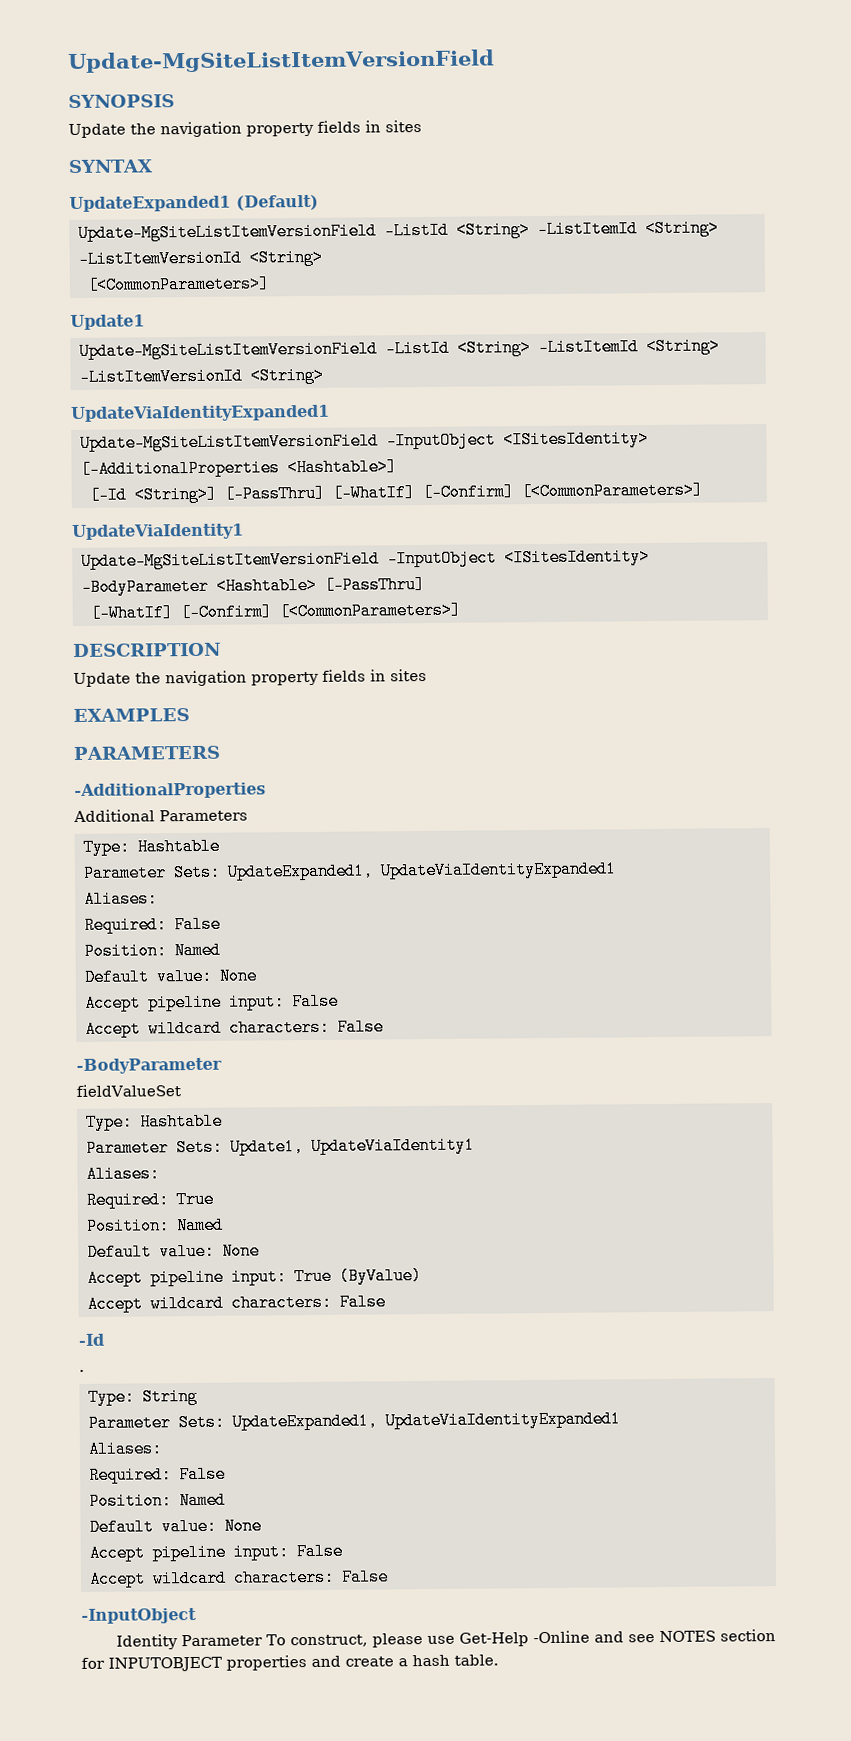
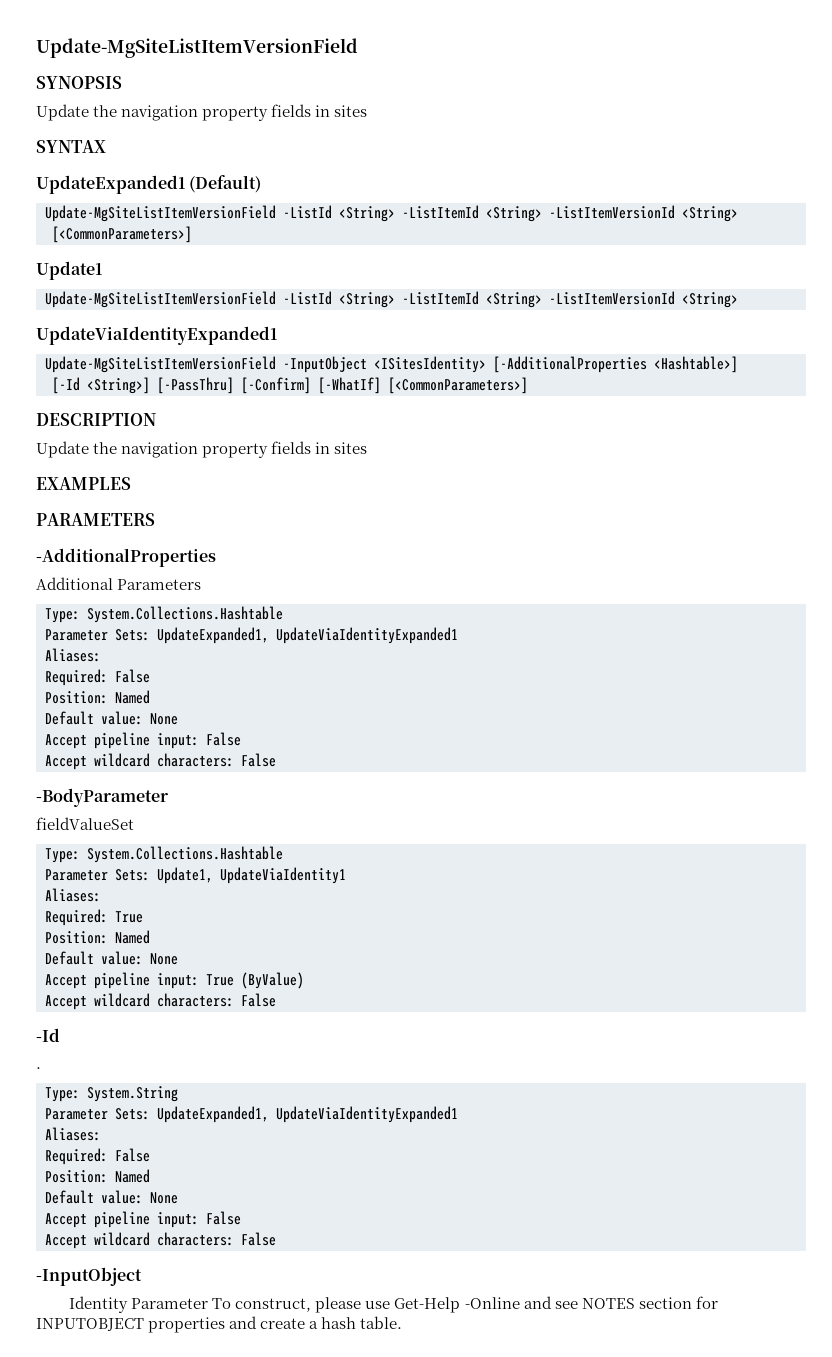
- [-Id <String>] [-PassThru] [-WhatIf] [-Confirm] [<CommonParameters>]
- UpdateViaIdentity1
- Update-MgSiteListItemVersionField -InputObject <ISitesIdentity> -BodyParameter <Hashtable> [-PassThru]
- [-WhatIf] [-Confirm] [<CommonParameters>]
+ [-Id <String>] [-PassThru] [-Confirm] [-WhatIf] [<CommonParameters>]
  Additional Parameters
- Type: Hashtable
+ Type: System.Collections.Hashtable
  fieldValueSet
- Type: Hashtable
+ Type: System.Collections.Hashtable
- Type: String
+ Type: System.String

